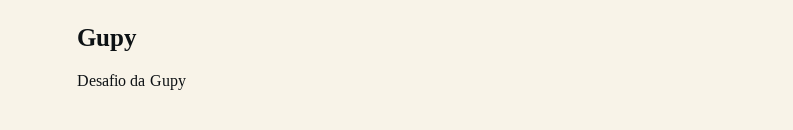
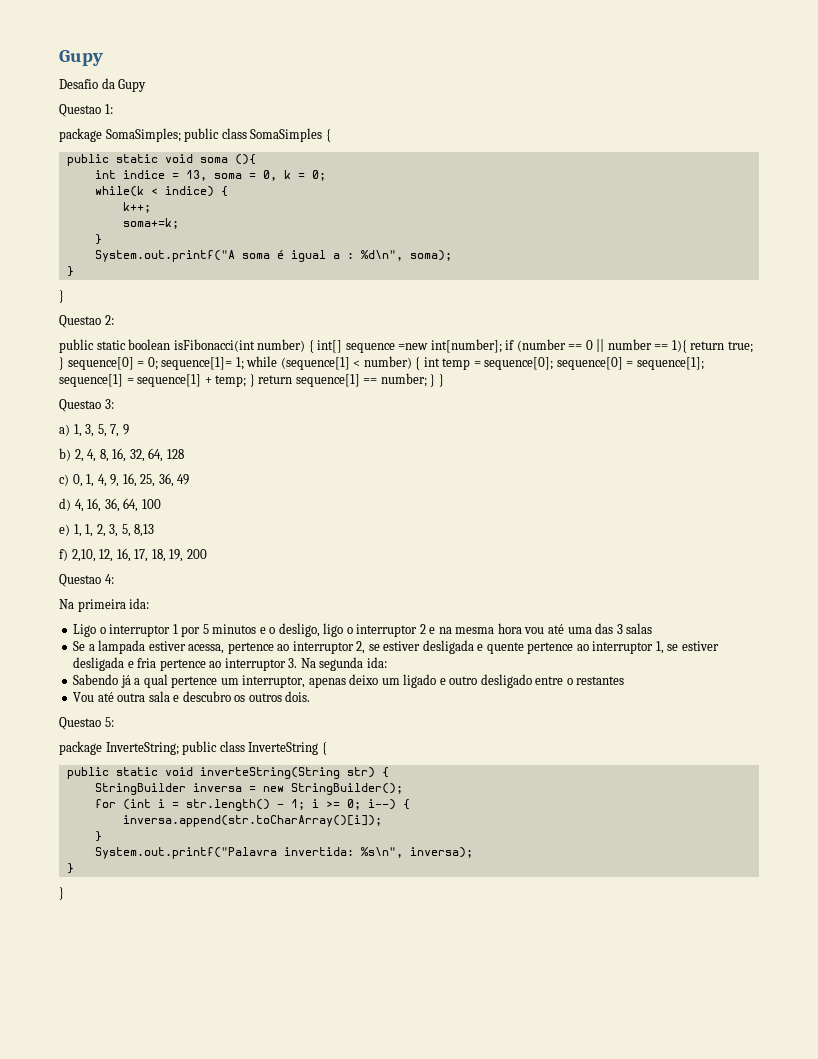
+ Questao 1:
+ package SomaSimples; public class SomaSimples {
+ public static void soma (){
+ int indice = 13, soma = 0, k = 0;
+ while(k < indice) {
+ k++;
+ soma+=k;
+ }
+ System.out.printf("A soma é igual a : %d\n", soma);
+ }
+ }
+ Questao 2:
+ public static boolean isFibonacci(int number) { int[] sequence =new int[number]; if (number == 0 || number == 1){ return true; } sequence[0] = 0; sequence[1]= 1; while (sequence[1] < number) { int temp = sequence[0]; sequence[0] = sequence[1]; sequence[1] = sequence[1] + temp; } return sequence[1] == number; } }
+ Questao 3:
+ a) 1, 3, 5, 7, 9
+ b) 2, 4, 8, 16, 32, 64, 128
+ c) 0, 1, 4, 9, 16, 25, 36, 49
+ d) 4, 16, 36, 64, 100
+ e) 1, 1, 2, 3, 5, 8,13
+ f) 2,10, 12, 16, 17, 18, 19, 200
+ Questao 4:
+ Na primeira ida:
+ Ligo o interruptor 1 por 5 minutos e o desligo, ligo o interruptor 2 e na mesma hora vou até uma das 3 salas
+ Se a lampada estiver acessa, pertence ao interruptor 2, se estiver desligada e quente pertence ao interruptor 1, se estiver desligada e fria pertence ao interruptor 3. Na segunda ida:
+ Sabendo já a qual pertence um interruptor, apenas deixo um ligado e outro desligado entre o restantes
+ Vou até outra sala e descubro os outros dois.
+ Questao 5:
+ package InverteString; public class InverteString {
+ public static void inverteString(String str) {
+ StringBuilder inversa = new StringBuilder();
+ for (int i = str.length() - 1; i >= 0; i--) {
+ inversa.append(str.toCharArray()[i]);
+ }
+ System.out.printf("Palavra invertida: %s\n", inversa);
+ }
+ }

